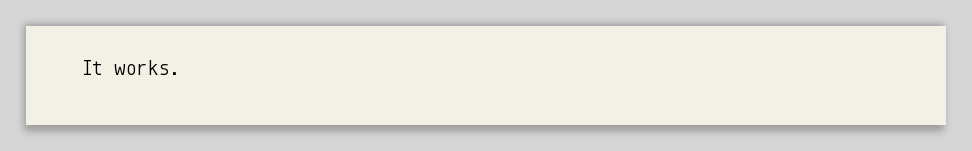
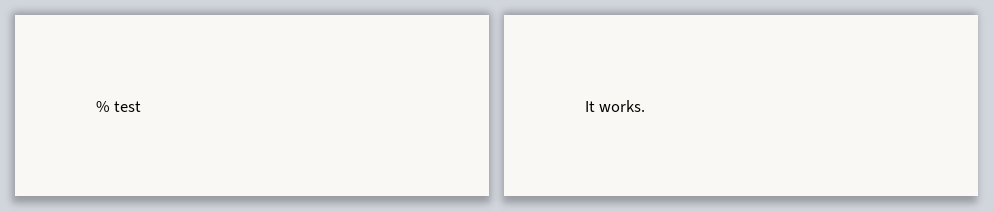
+ % test

